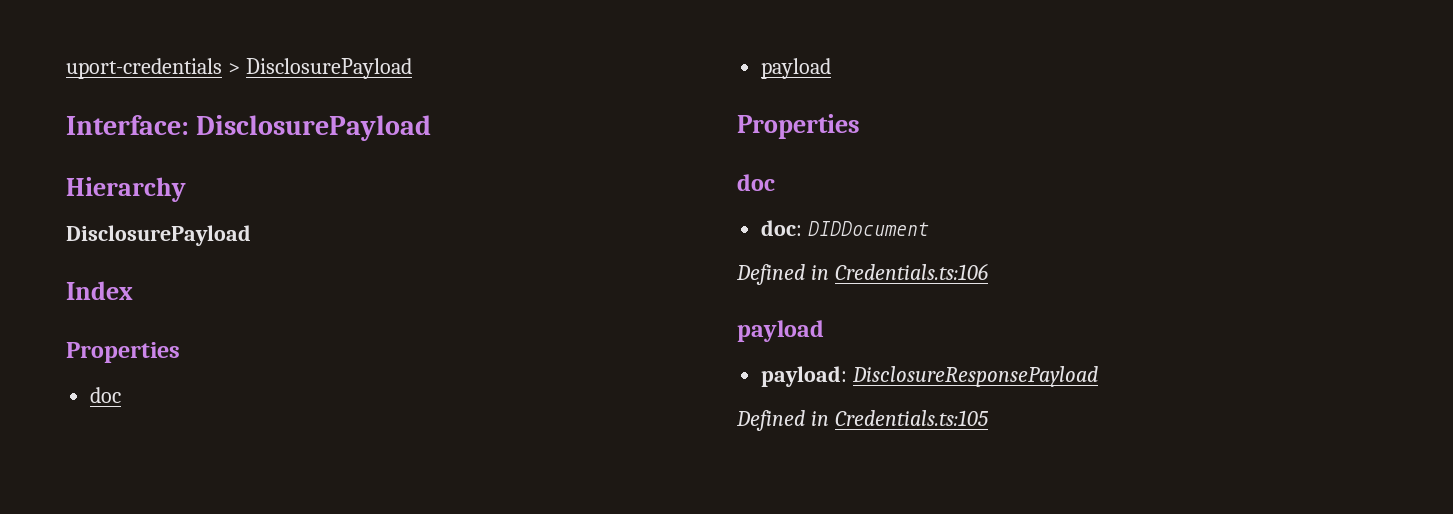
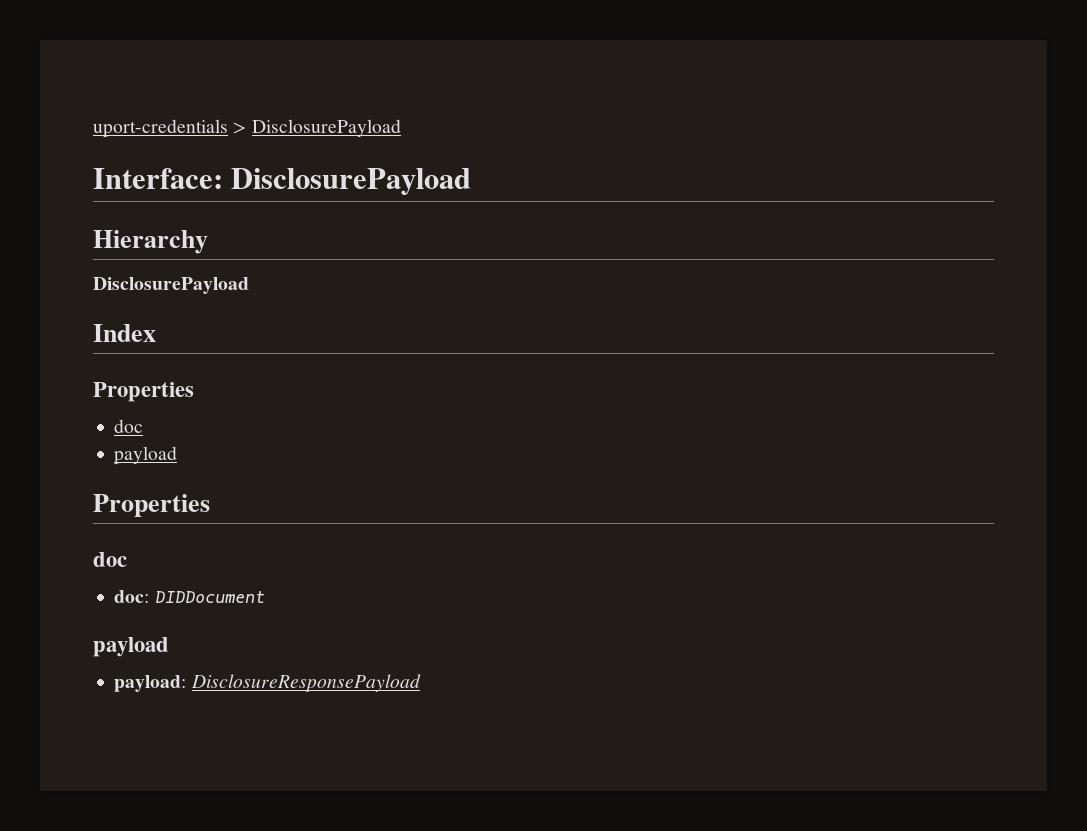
- Defined in Credentials.ts:106
- Defined in Credentials.ts:105

